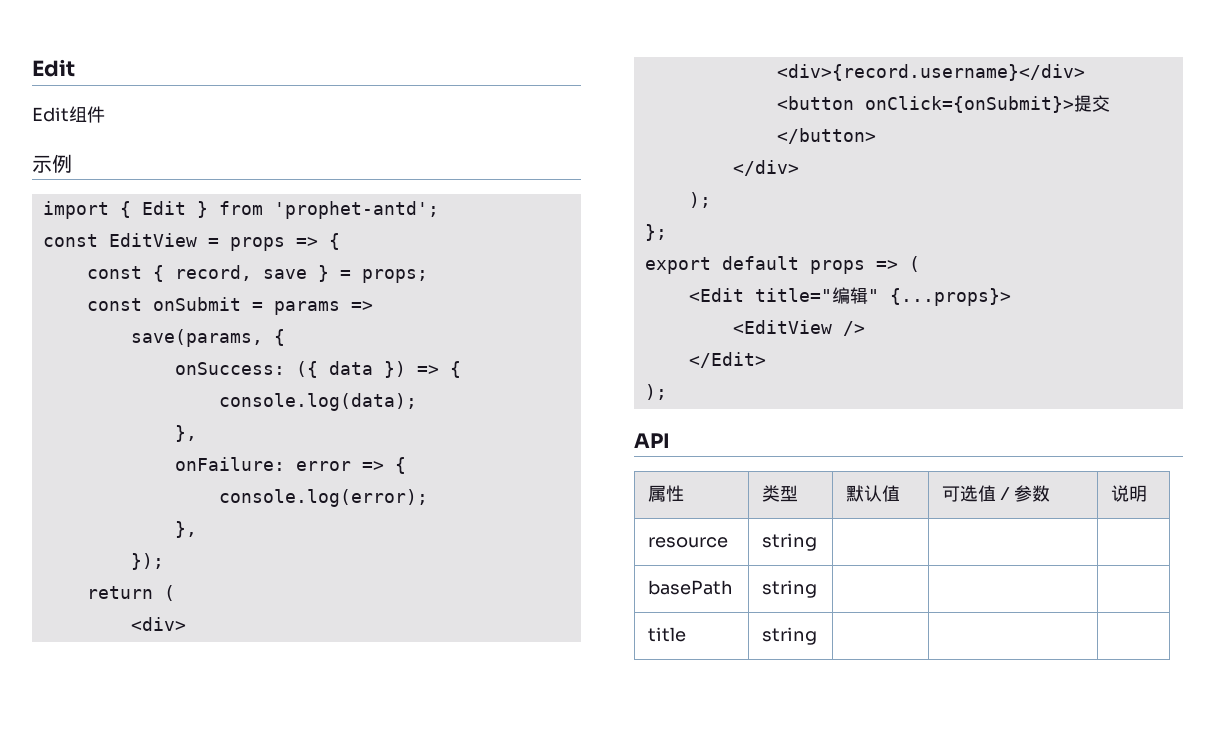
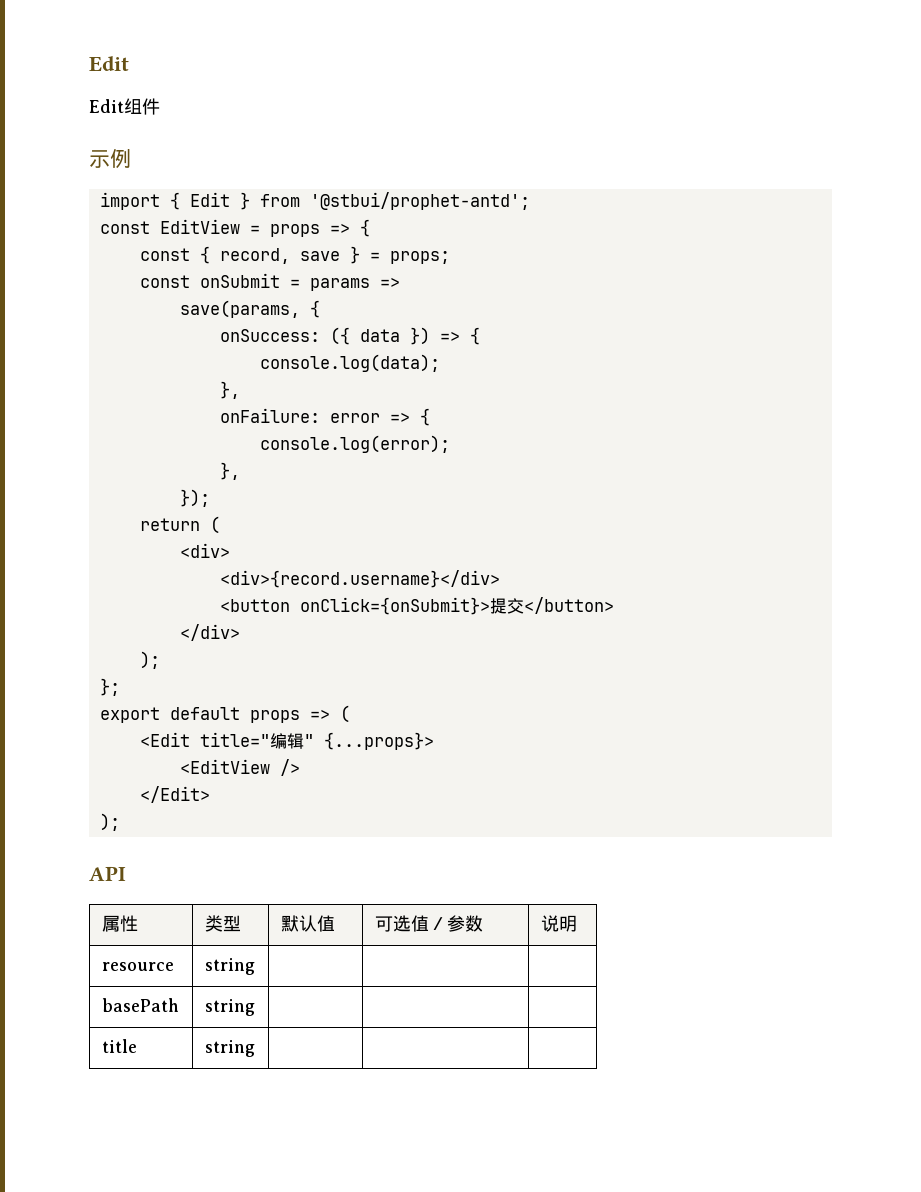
- import { Edit } from 'prophet-antd';
+ import { Edit } from '@stbui/prophet-antd';

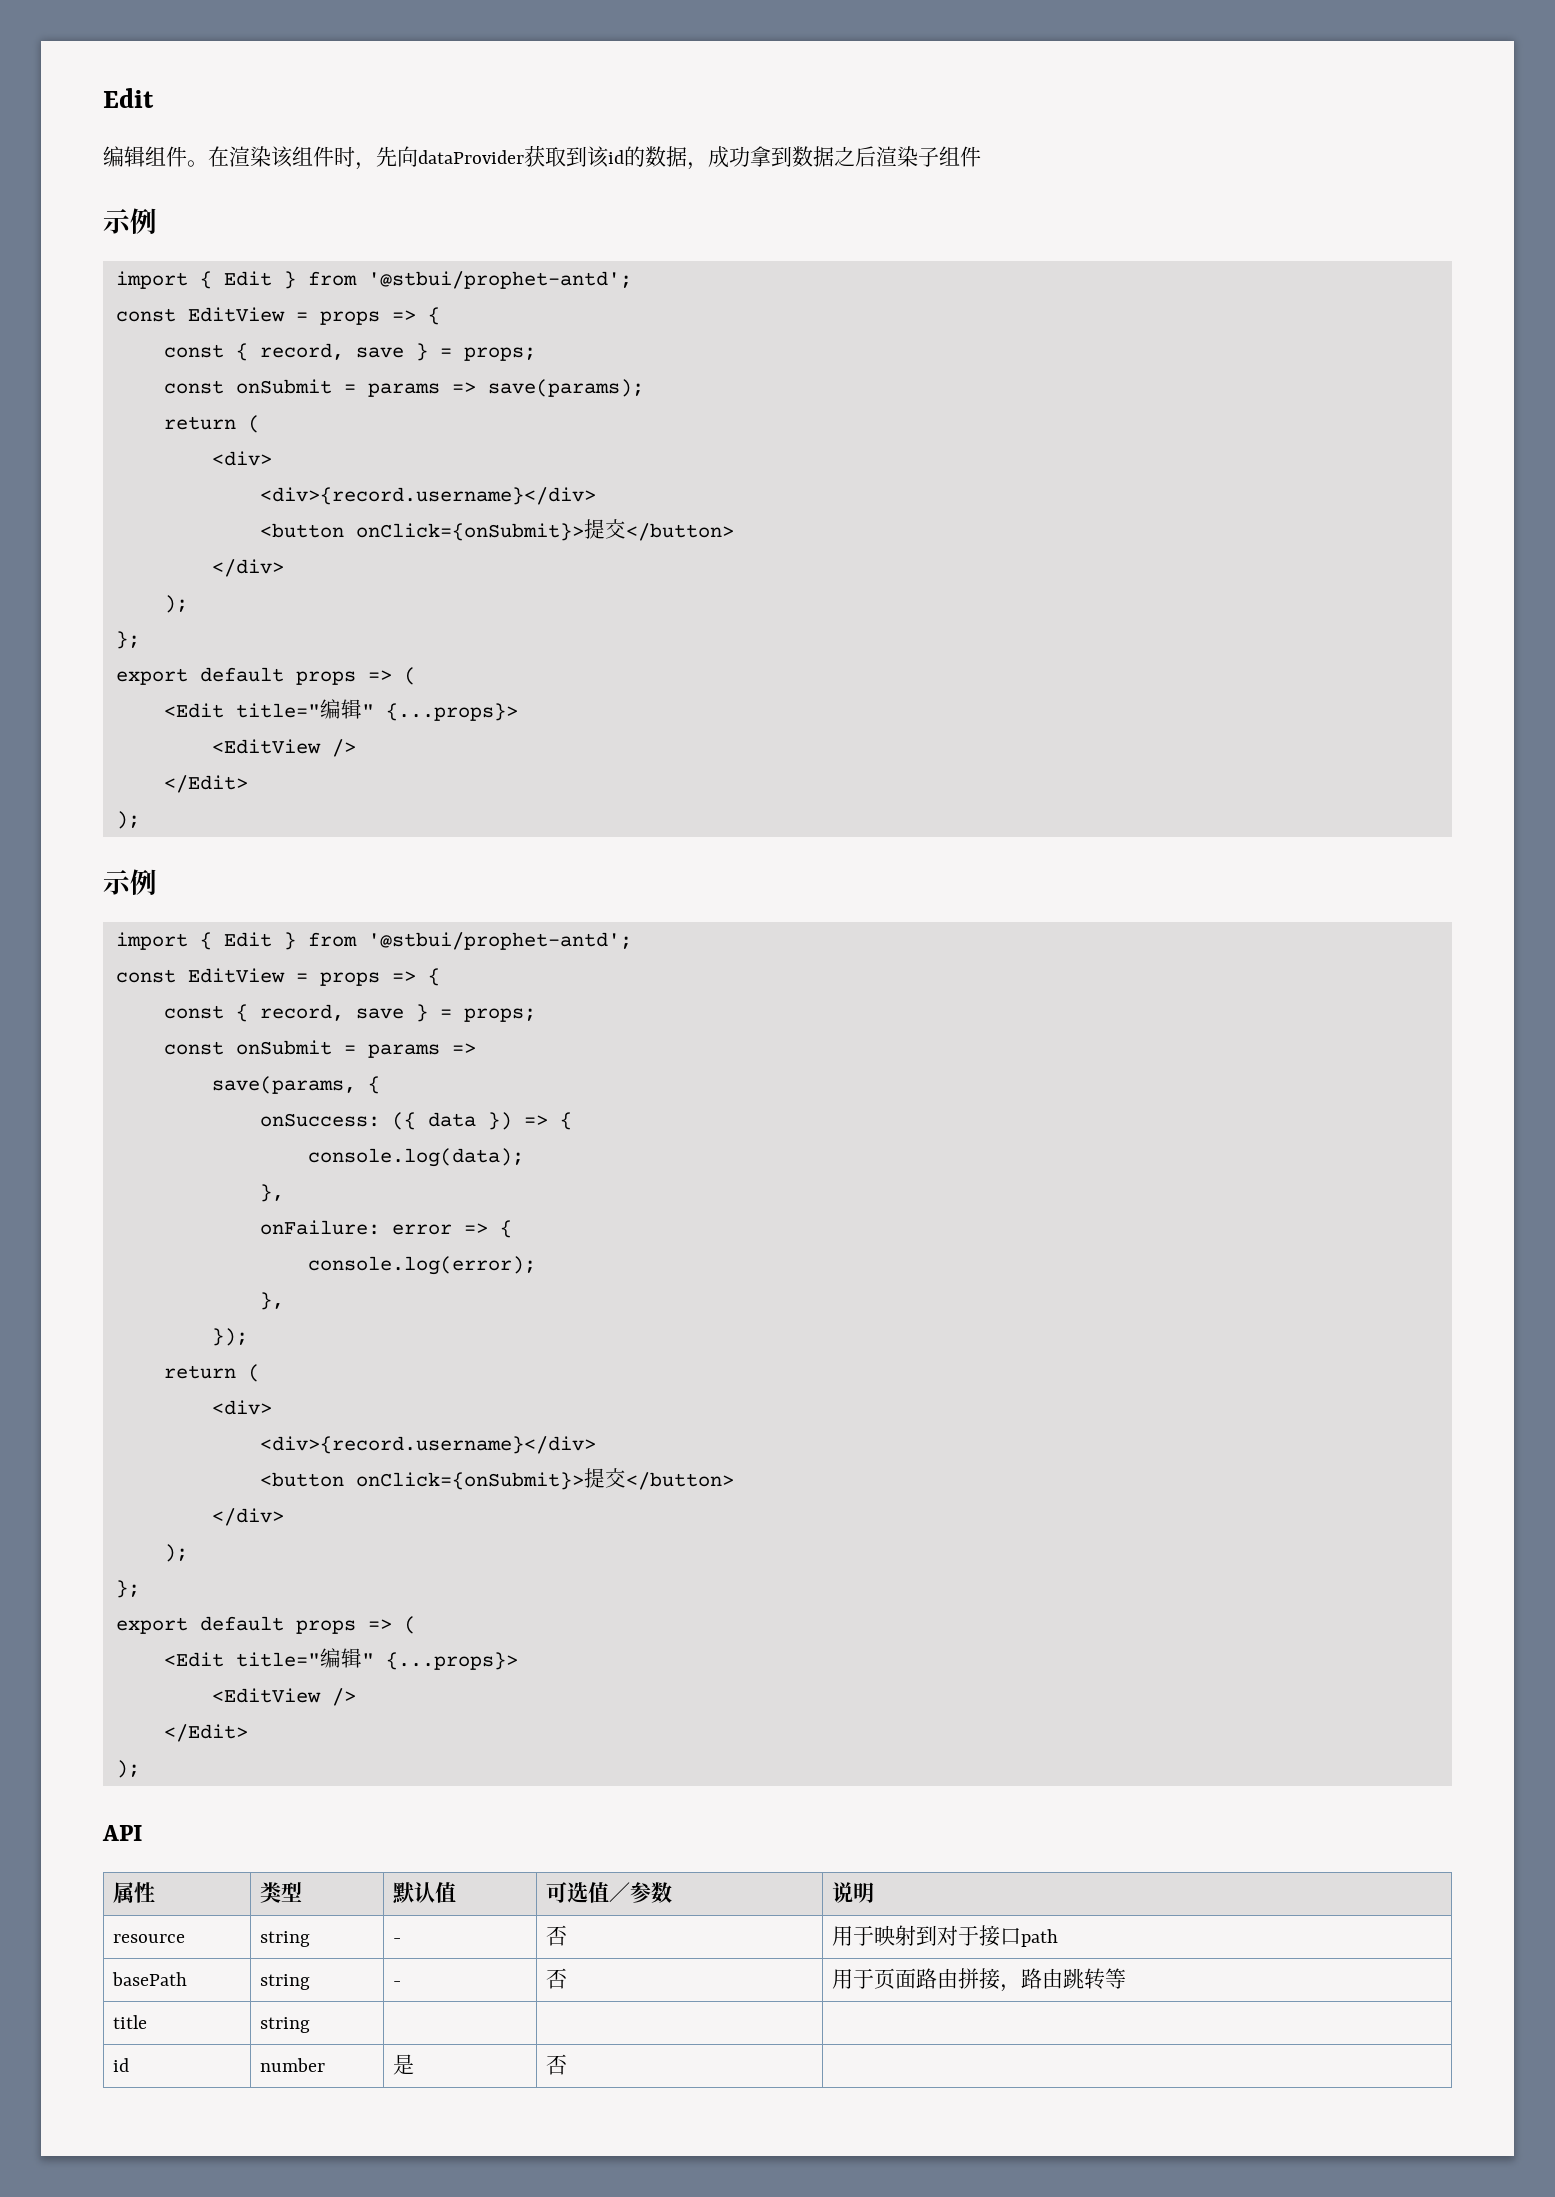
- Edit组件
+ 编辑组件。在渲染该组件时，先向dataProvider获取到该id的数据，成功拿到数据之后渲染子组件
+ 示例
+ import { Edit } from '@stbui/prophet-antd';
+ const EditView = props => {
+ const { record, save } = props;
+ const onSubmit = params => save(params);
+ return (
+ <div>
+ <div>{record.username}</div>
+ <button onClick={onSubmit}>提交</button>
+ </div>
+ );
+ };
+ export default props => (
+ <Edit title="编辑" {...props}>
+ <EditView />
+ </Edit>
+ );
- resource | string | | |
- basePath | string | | |
+ resource | string | - | 否 | 用于映射到对于接口path
+ basePath | string | - | 否 | 用于页面路由拼接，路由跳转等
+ id | number | 是 | 否 |

